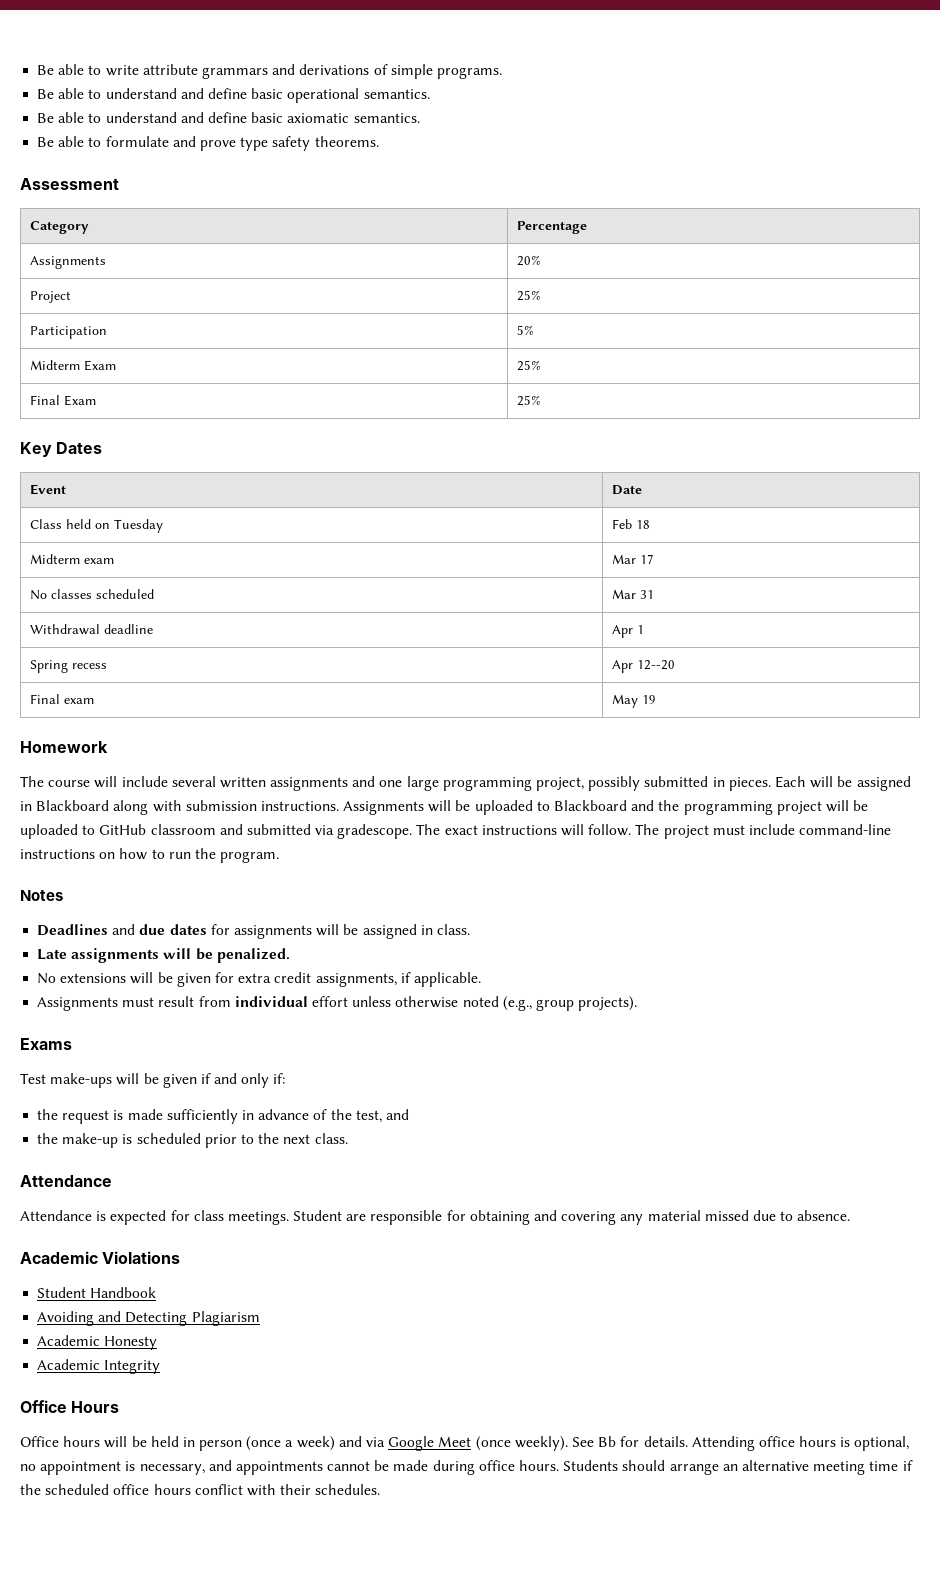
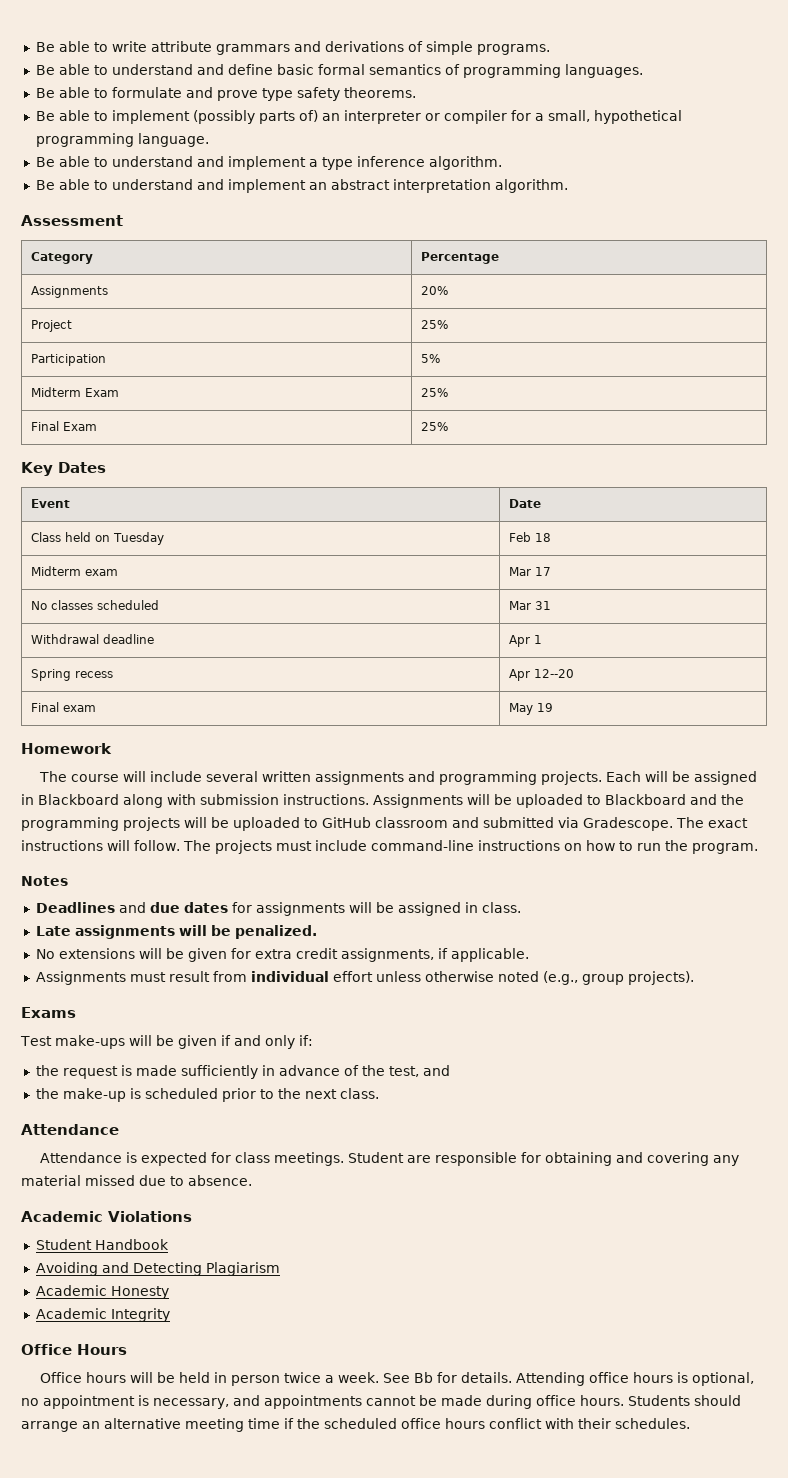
- Be able to understand and define basic operational semantics.
- Be able to understand and define basic axiomatic semantics.
+ Be able to understand and define basic formal semantics of programming languages.
+ Be able to implement (possibly parts of) an interpreter or compiler for a small, hypothetical programming language.
+ Be able to understand and implement a type inference algorithm.
+ Be able to understand and implement an abstract interpretation algorithm.
- The course will include several written assignments and one large programming project, possibly submitted in pieces.
+ The course will include several written assignments and programming projects.
- Assignments will be uploaded to Blackboard and the programming project will be uploaded to GitHub classroom and submitted via gradescope.
+ Assignments will be uploaded to Blackboard and the programming projects will be uploaded to GitHub classroom and submitted via Gradescope.
- The project must include command-line instructions on how to run the program.
+ The projects must include command-line instructions on how to run the program.
- Office hours will be held in person (once a week) and via Google Meet (once weekly).
+ Office hours will be held in person twice a week.

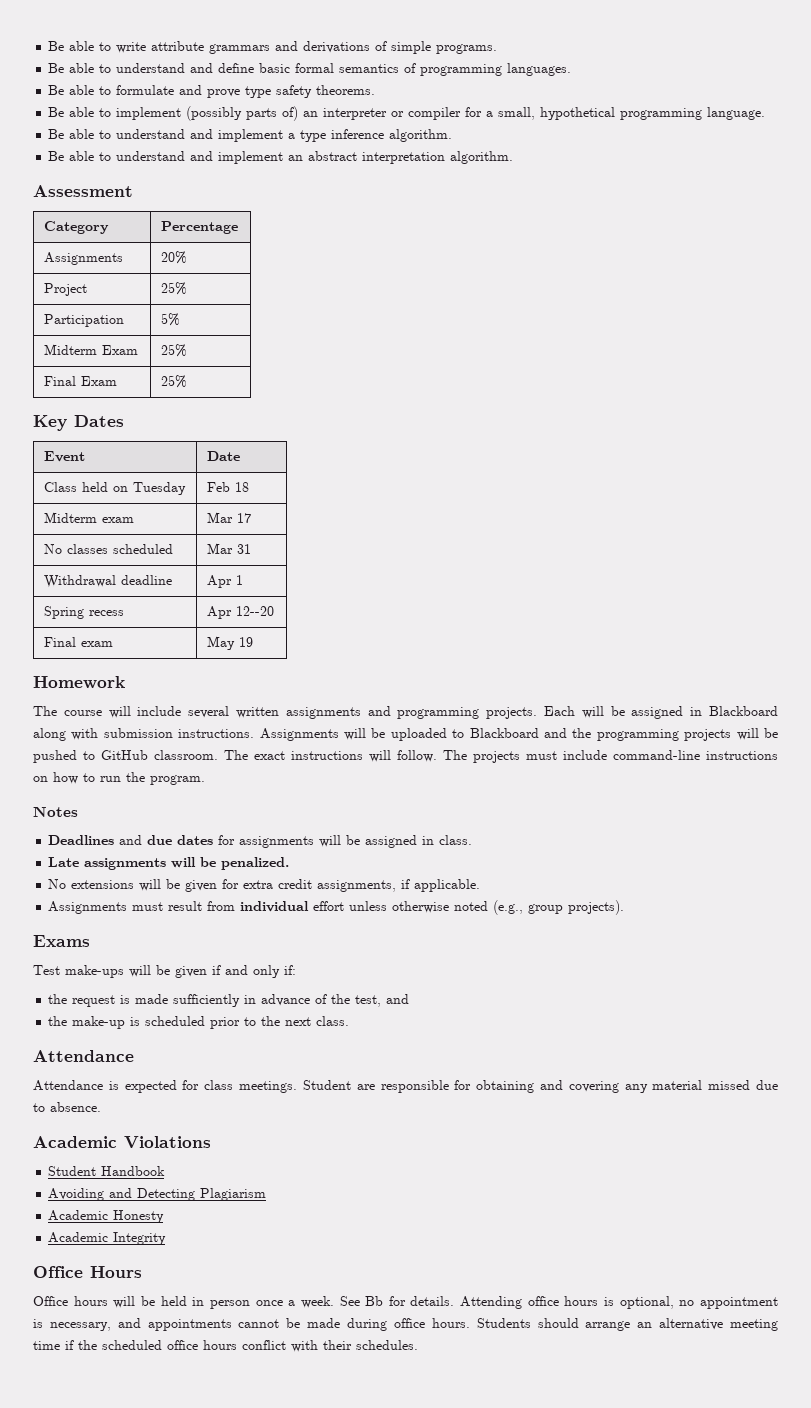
- Assignments will be uploaded to Blackboard and the programming projects will be uploaded to GitHub classroom and submitted via Gradescope.
+ Assignments will be uploaded to Blackboard and the programming projects will be pushed to GitHub classroom.
- Office hours will be held in person twice a week.
+ Office hours will be held in person once a week.

